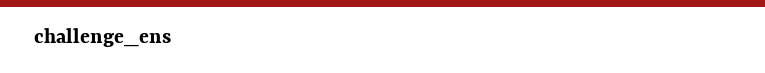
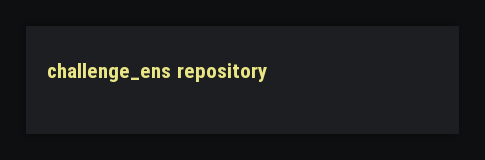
- challenge_ens
+ challenge_ens repository

